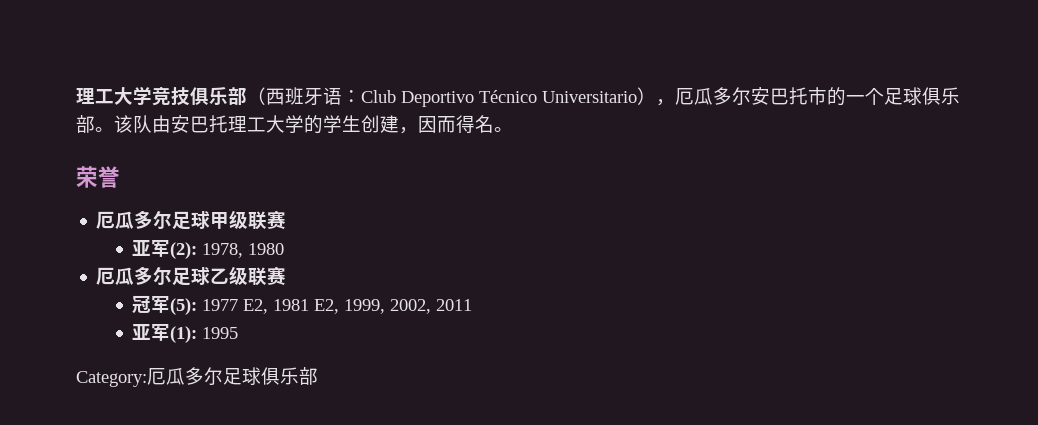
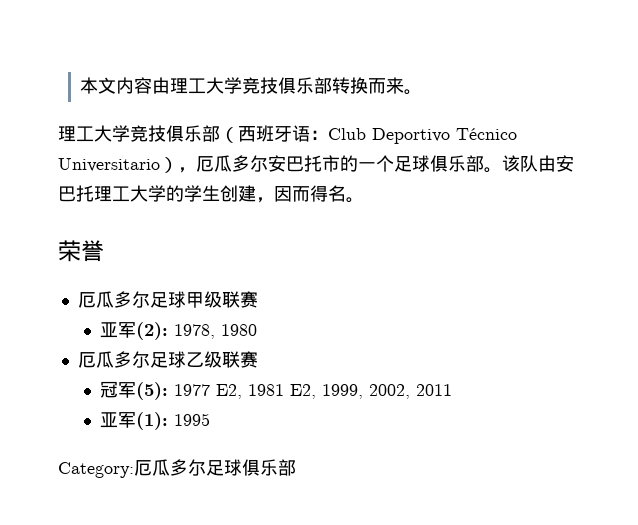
+ 本文内容由理工大学竞技俱乐部转换而来。

